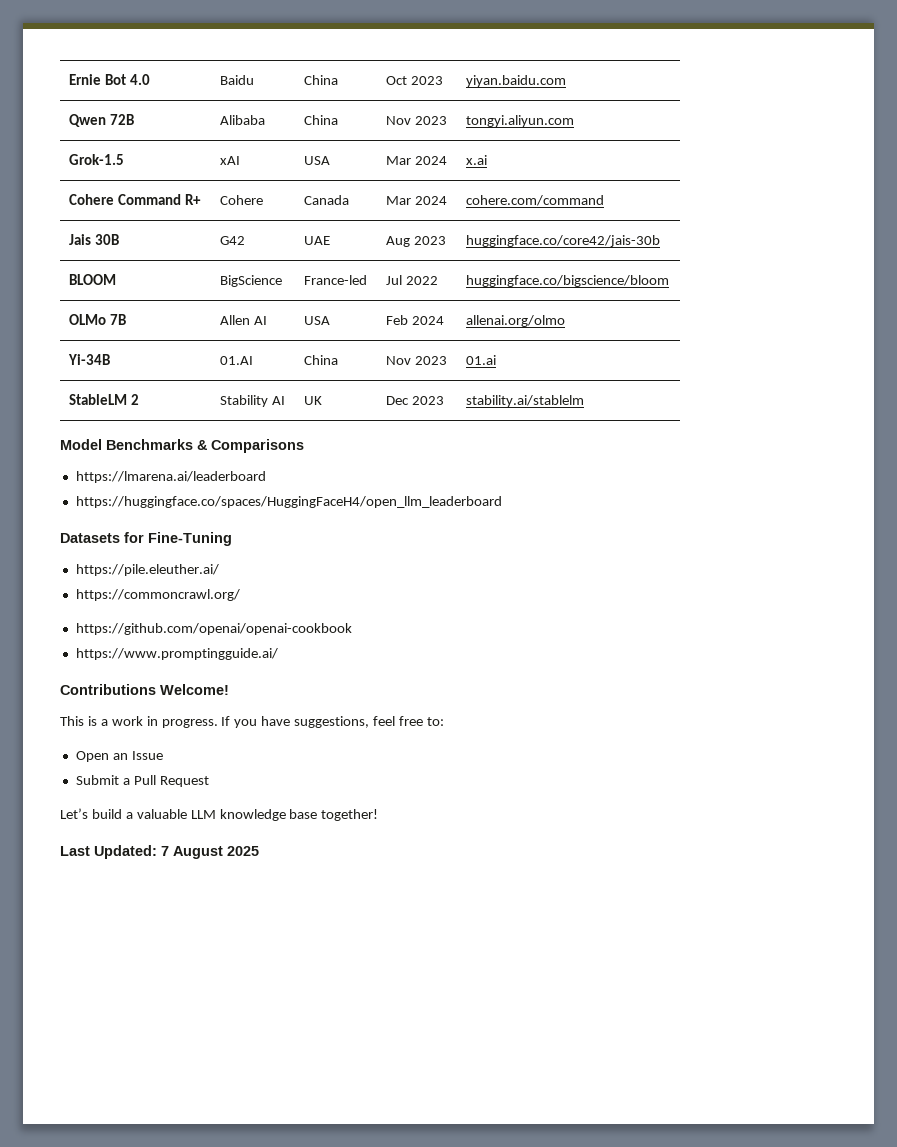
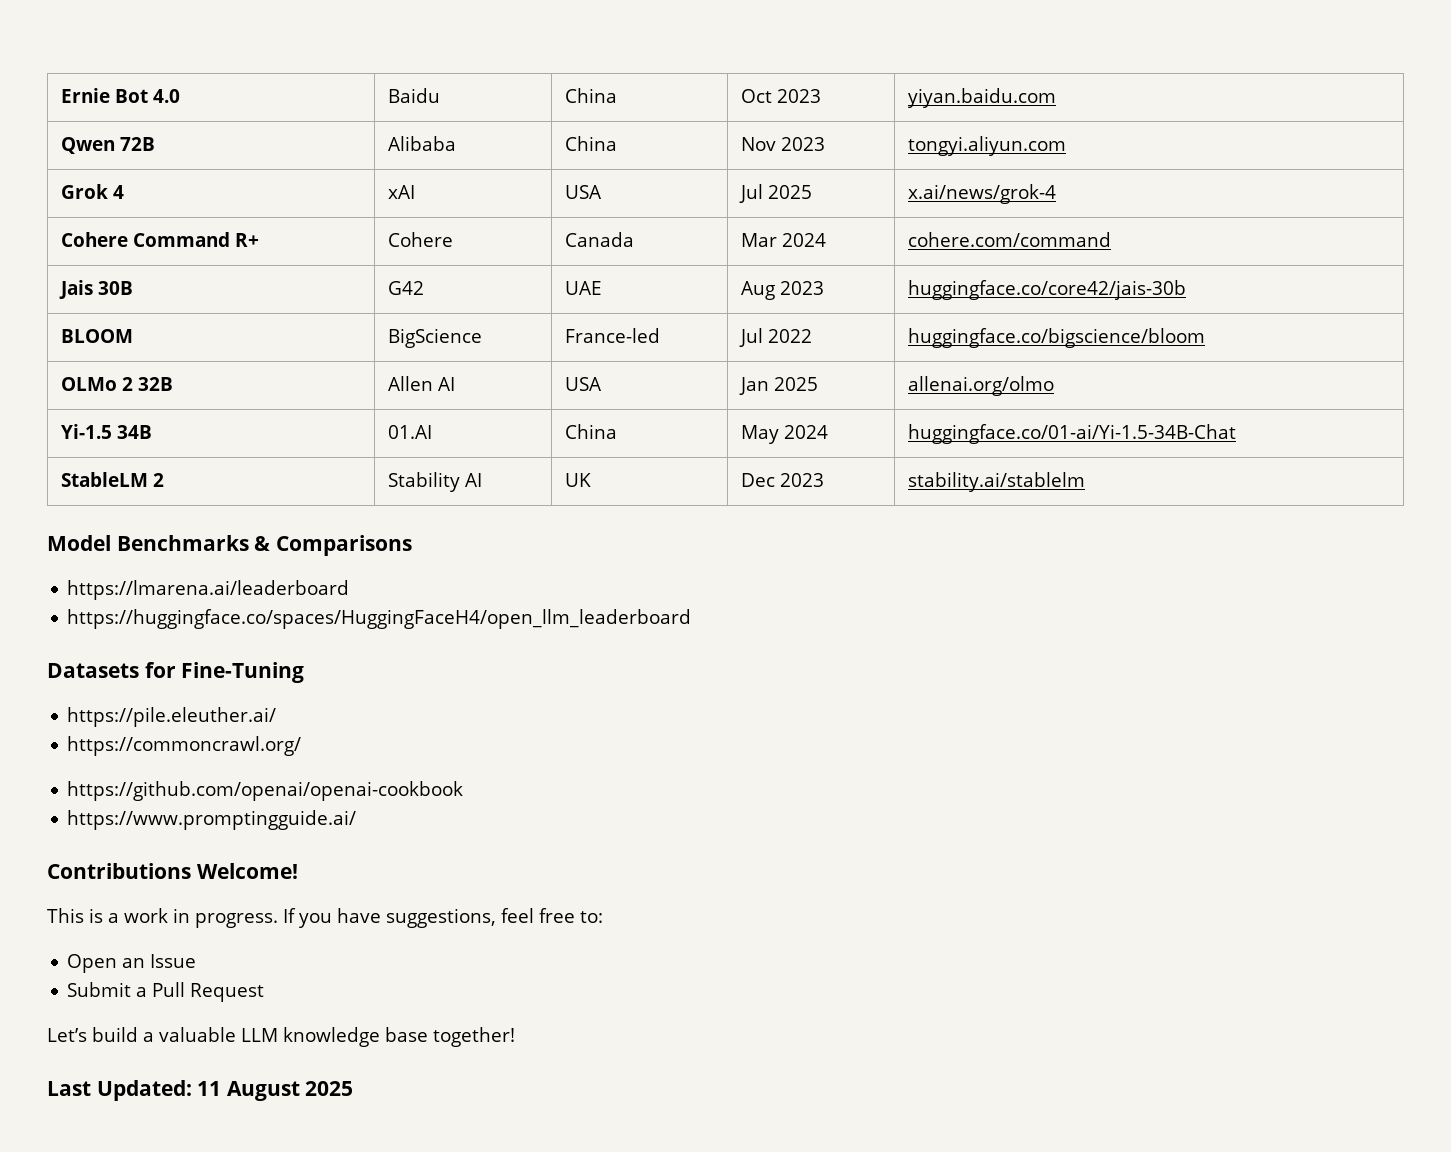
- Grok-1.5 | xAI | USA | Mar 2024 | x.ai
+ Grok 4 | xAI | USA | Jul 2025 | x.ai/news/grok-4
- OLMo 7B | Allen AI | USA | Feb 2024 | allenai.org/olmo
+ OLMo 2 32B | Allen AI | USA | Jan 2025 | allenai.org/olmo
- Yi-34B | 01.AI | China | Nov 2023 | 01.ai
+ Yi-1.5 34B | 01.AI | China | May 2024 | huggingface.co/01-ai/Yi-1.5-34B-Chat
- Last Updated: 7 August 2025
+ Last Updated: 11 August 2025

